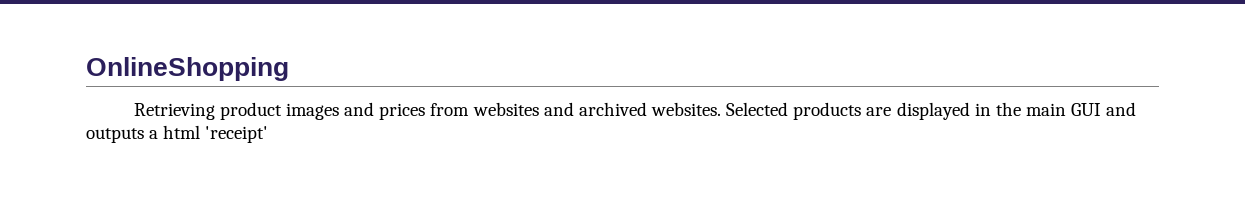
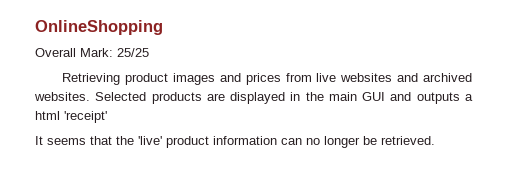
+ Overall Mark: 25/25
- Retrieving product images and prices from websites and archived websites.
+ Retrieving product images and prices from live websites and archived websites.
+ It seems that the 'live' product information can no longer be retrieved.

